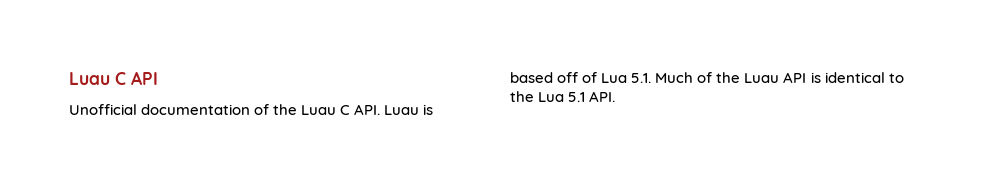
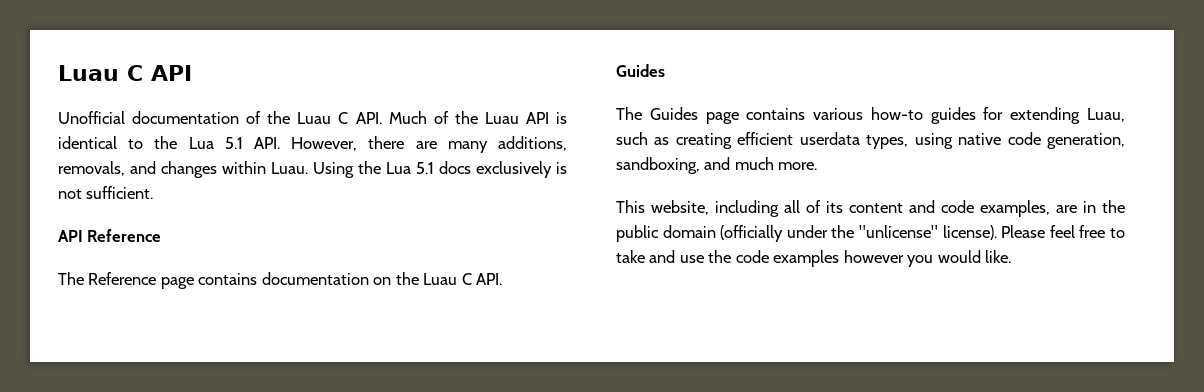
- Unofficial documentation of the Luau C API. Luau is based off of Lua 5.1. Much of the Luau API is identical to the Lua 5.1 API.
+ Unofficial documentation of the Luau C API. Much of the Luau API is identical to the Lua 5.1 API. However, there are many additions, removals, and changes within Luau. Using the Lua 5.1 docs exclusively is not sufficient.
+ API Reference
+ The Reference page contains documentation on the Luau C API.
+ Guides
+ The Guides page contains various how-to guides for extending Luau, such as creating efficient userdata types, using native code generation, sandboxing, and much more.
+ This website, including all of its content and code examples, are in the public domain (officially under the "unlicense" license). Please feel free to take and use the code examples however you would like.

